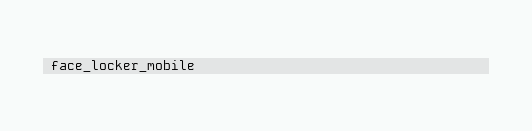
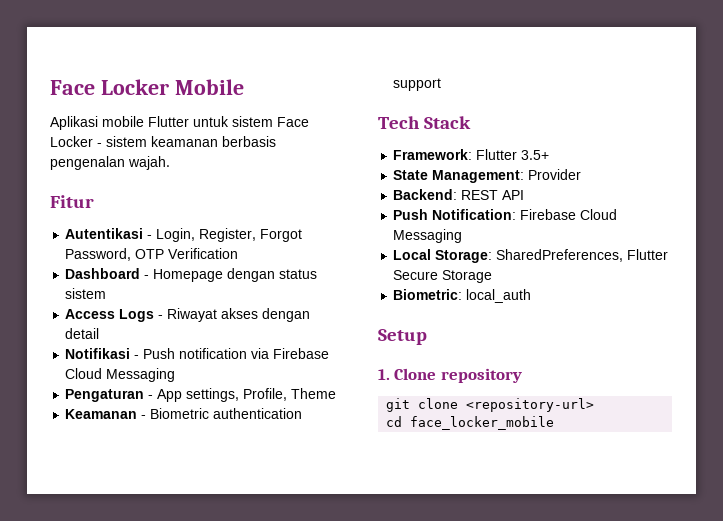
- face_locker_mobile
+ Face Locker Mobile
+ Aplikasi mobile Flutter untuk sistem Face Locker - sistem keamanan berbasis pengenalan wajah.
+ Fitur
+ Autentikasi - Login, Register, Forgot Password, OTP Verification
+ Dashboard - Homepage dengan status sistem
+ Access Logs - Riwayat akses dengan detail
+ Notifikasi - Push notification via Firebase Cloud Messaging
+ Pengaturan - App settings, Profile, Theme
+ Keamanan - Biometric authentication support
+ Tech Stack
+ Framework: Flutter 3.5+
+ State Management: Provider
+ Backend: REST API
+ Push Notification: Firebase Cloud Messaging
+ Local Storage: SharedPreferences, Flutter Secure Storage
+ Biometric: local_auth
+ Setup
+ 1. Clone repository
+ git clone <repository-url>
+ cd face_locker_mobile

